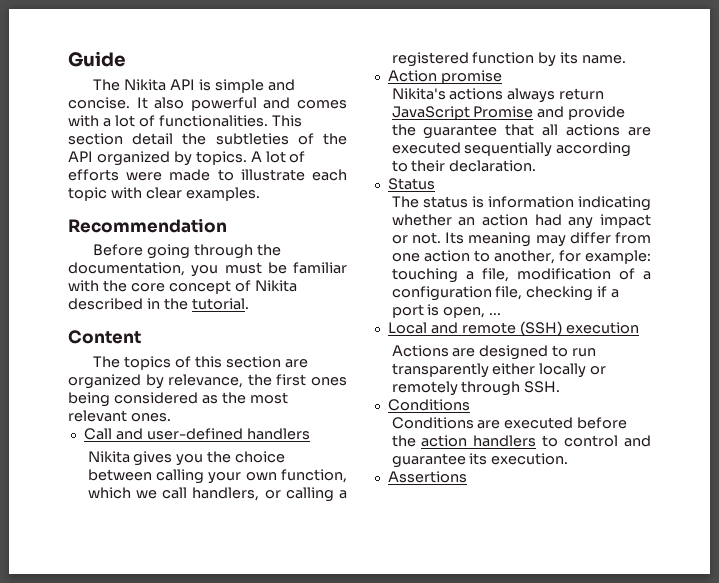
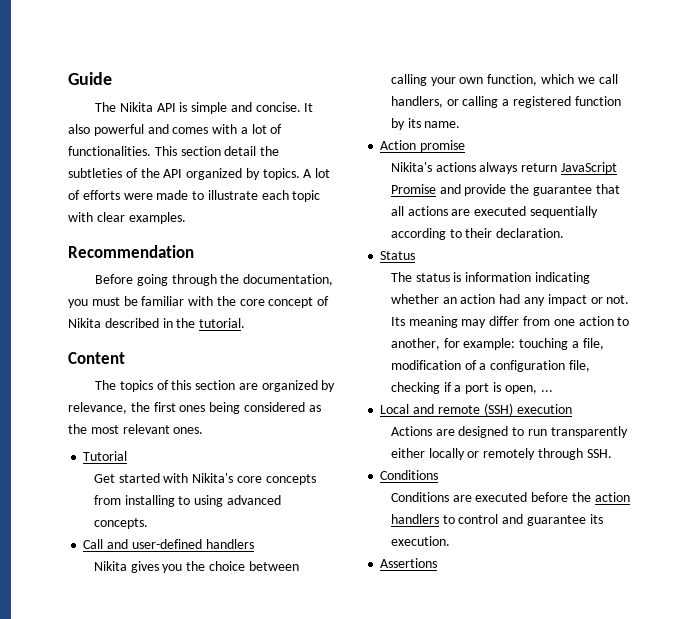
+ Tutorial
+ Get started with Nikita's core concepts from installing to using advanced concepts.

